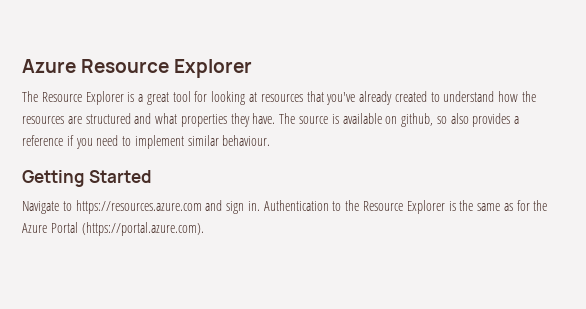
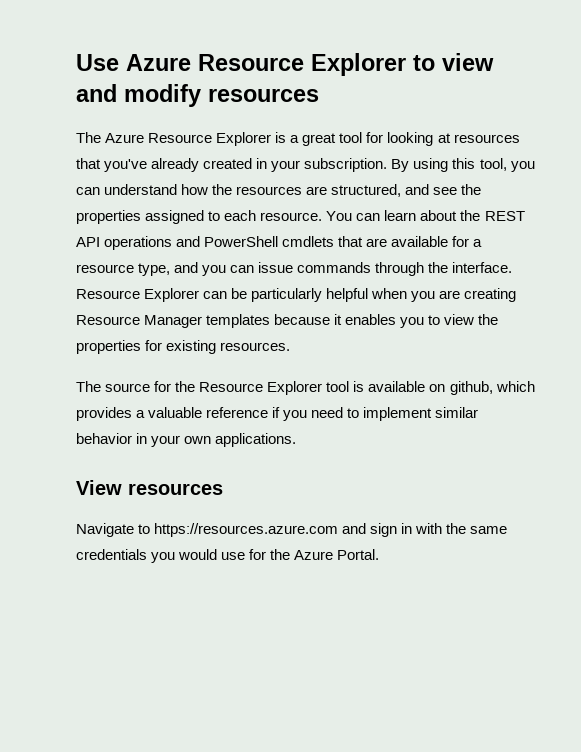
- Azure Resource Explorer
- The Resource Explorer is a great tool for looking at resources that you've already created to understand how the resources are structured and what properties they have. The source is available on github, so also provides a reference if you need to implement similar behaviour.
- Getting Started
+ Use Azure Resource Explorer to view and modify resources
+ The Azure Resource Explorer is a great tool for looking at resources that you've already created in your subscription. By using this tool, you can understand how the resources are structured, and see the properties assigned to each resource. You can learn about the REST API operations and PowerShell cmdlets that are available for a resource type, and you can issue commands through the interface. Resource Explorer can be particularly helpful when you are creating Resource Manager templates because it enables you to view the properties for existing resources.
+ The source for the Resource Explorer tool is available on github, which provides a valuable reference if you need to implement similar behavior in your own applications.
+ View resources
- Navigate to https://resources.azure.com and sign in. Authentication to the Resource Explorer is the same as for the Azure Portal (https://portal.azure.com).
+ Navigate to https://resources.azure.com and sign in with the same credentials you would use for the Azure Portal.

